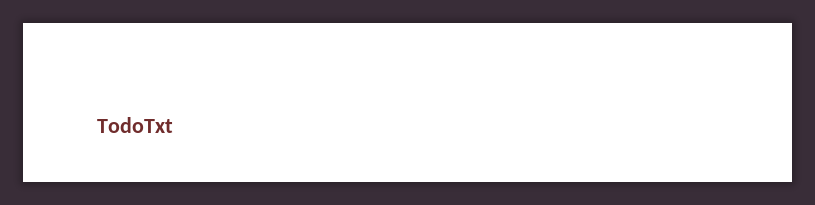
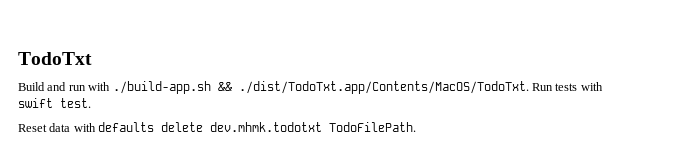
+ Build and run with ./build-app.sh && ./dist/TodoTxt.app/Contents/MacOS/TodoTxt. Run tests with swift test.
+ Reset data with defaults delete dev.mhmk.todotxt TodoFilePath.

